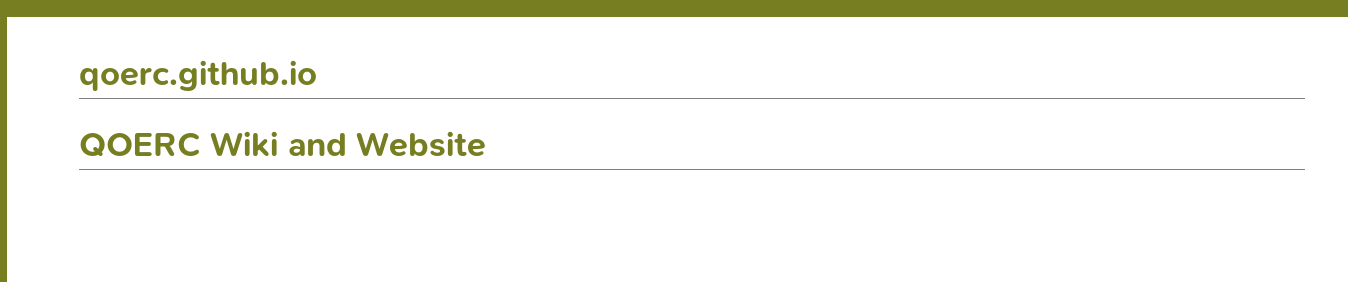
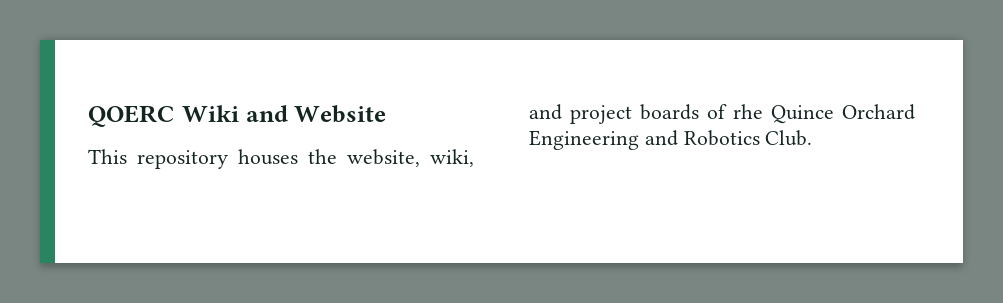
- qoerc.github.io
+ This repository houses the website, wiki, and project boards of rhe Quince Orchard Engineering and Robotics Club.

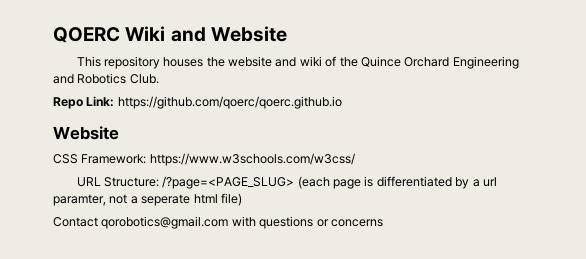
- This repository houses the website, wiki, and project boards of rhe Quince Orchard Engineering and Robotics Club.
+ This repository houses the website and wiki of the Quince Orchard Engineering and Robotics Club.
+ Repo Link: https://github.com/qoerc/qoerc.github.io
+ Website
+ CSS Framework: https://www.w3schools.com/w3css/
+ URL Structure: /?page=<PAGE_SLUG> (each page is differentiated by a url paramter, not a seperate html file)
+ Contact qorobotics@gmail.com with questions or concerns

